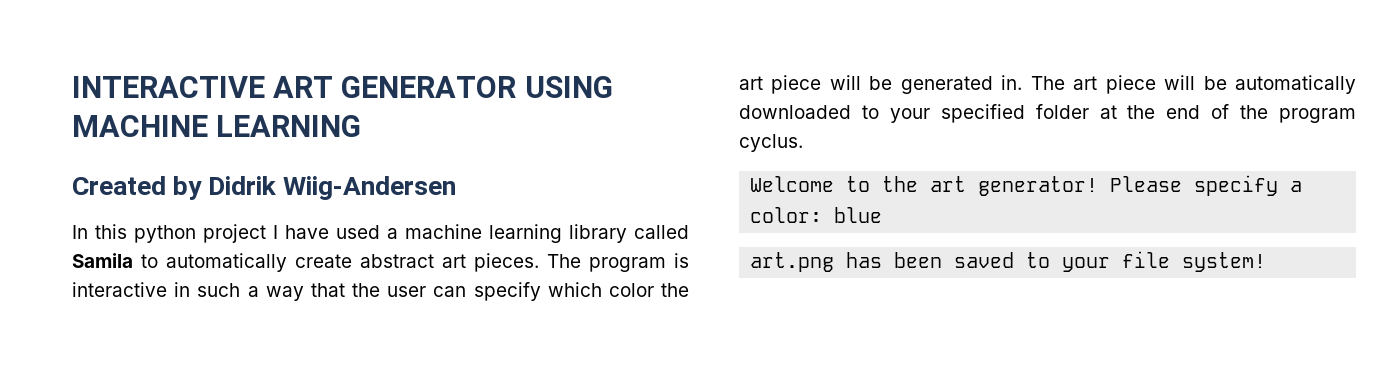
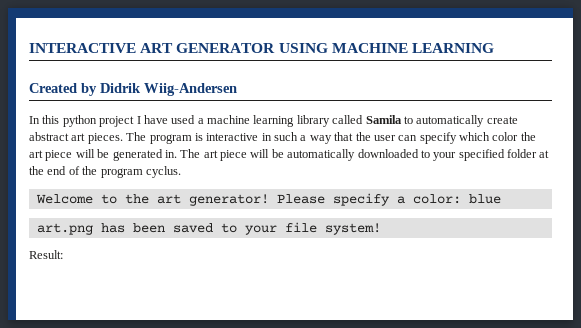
+ Result:

